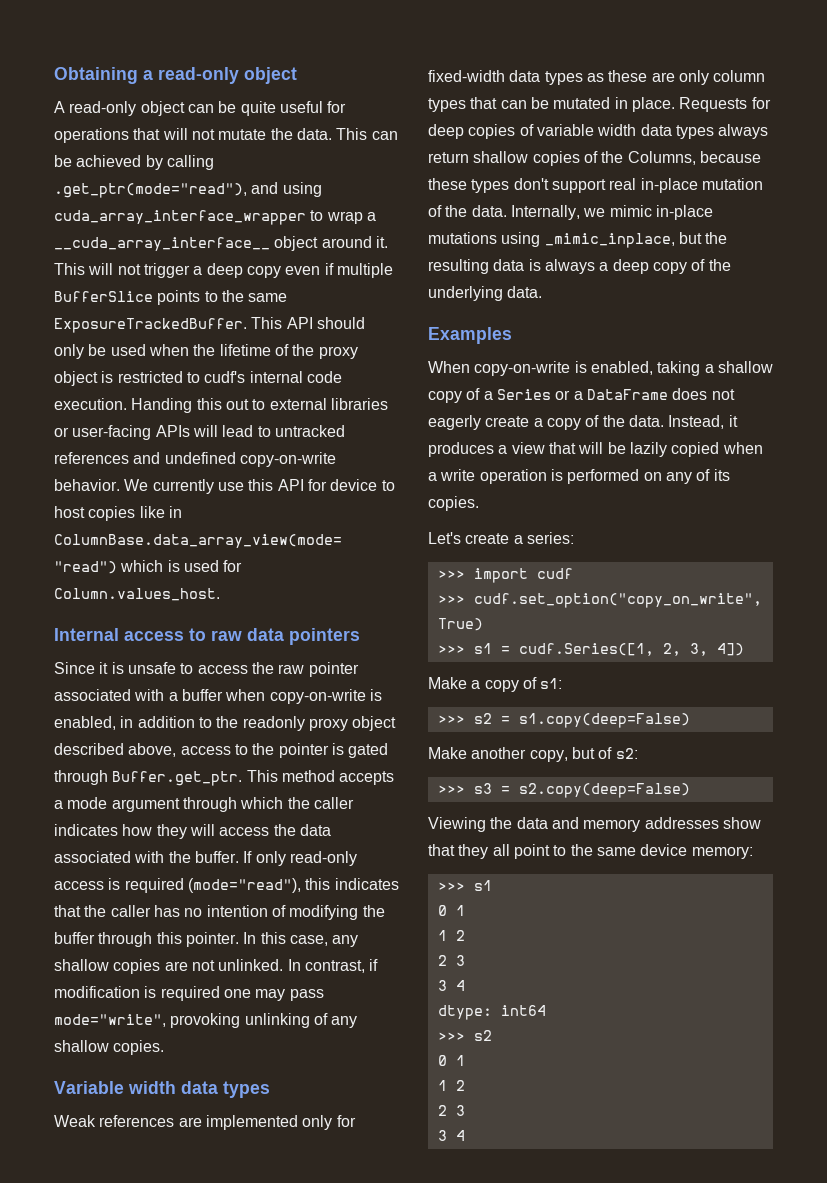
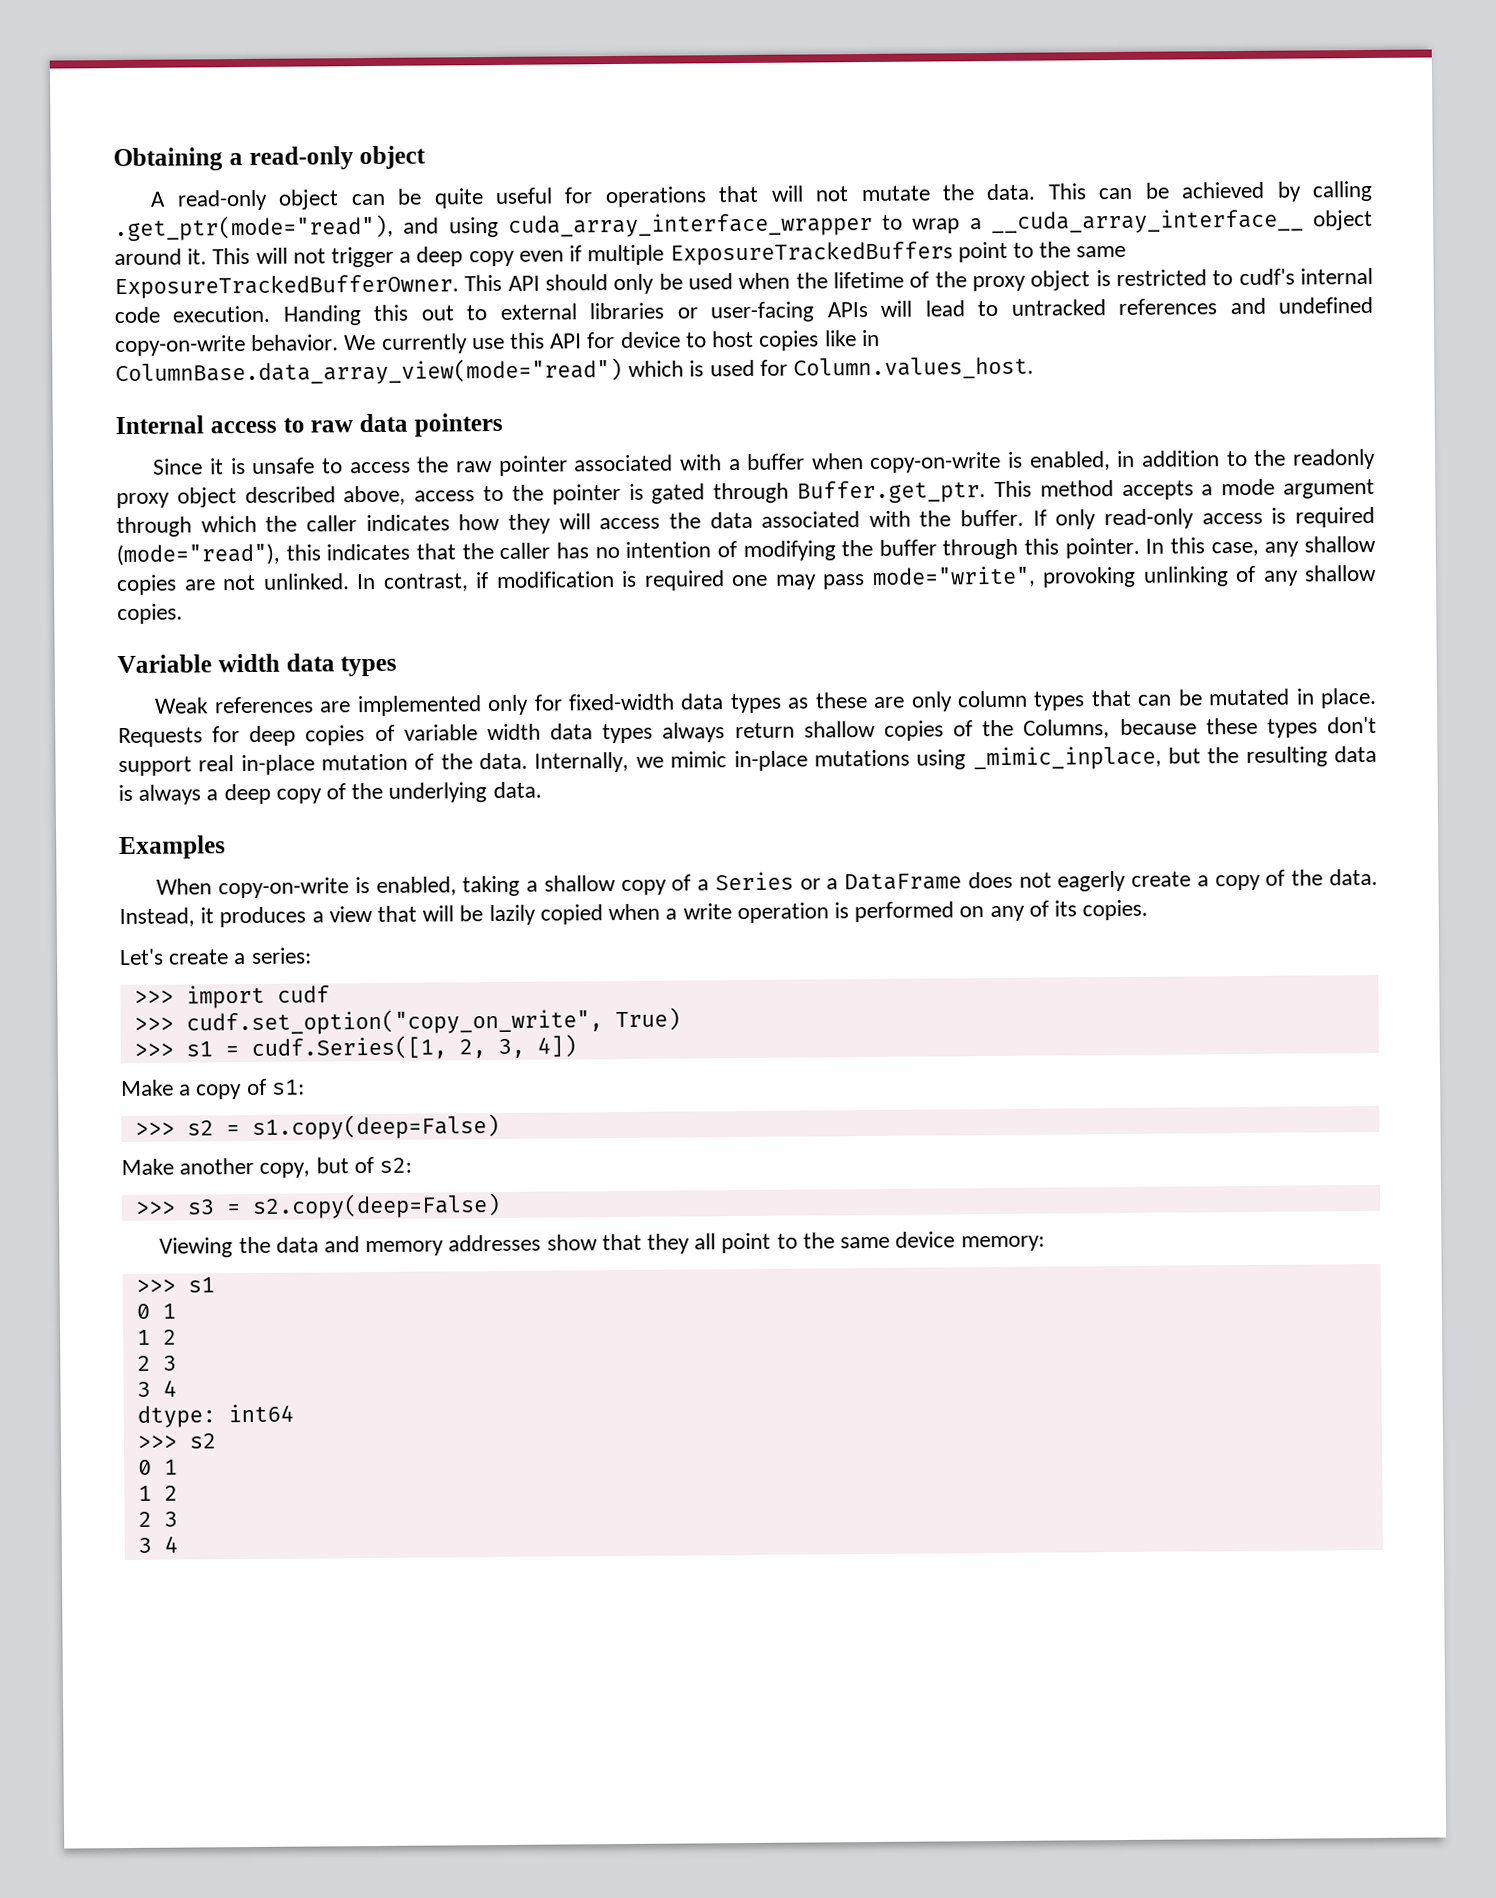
- This will not trigger a deep copy even if multiple BufferSlice points to the same ExposureTrackedBuffer.
+ This will not trigger a deep copy even if multiple ExposureTrackedBuffers point to the same ExposureTrackedBufferOwner.

